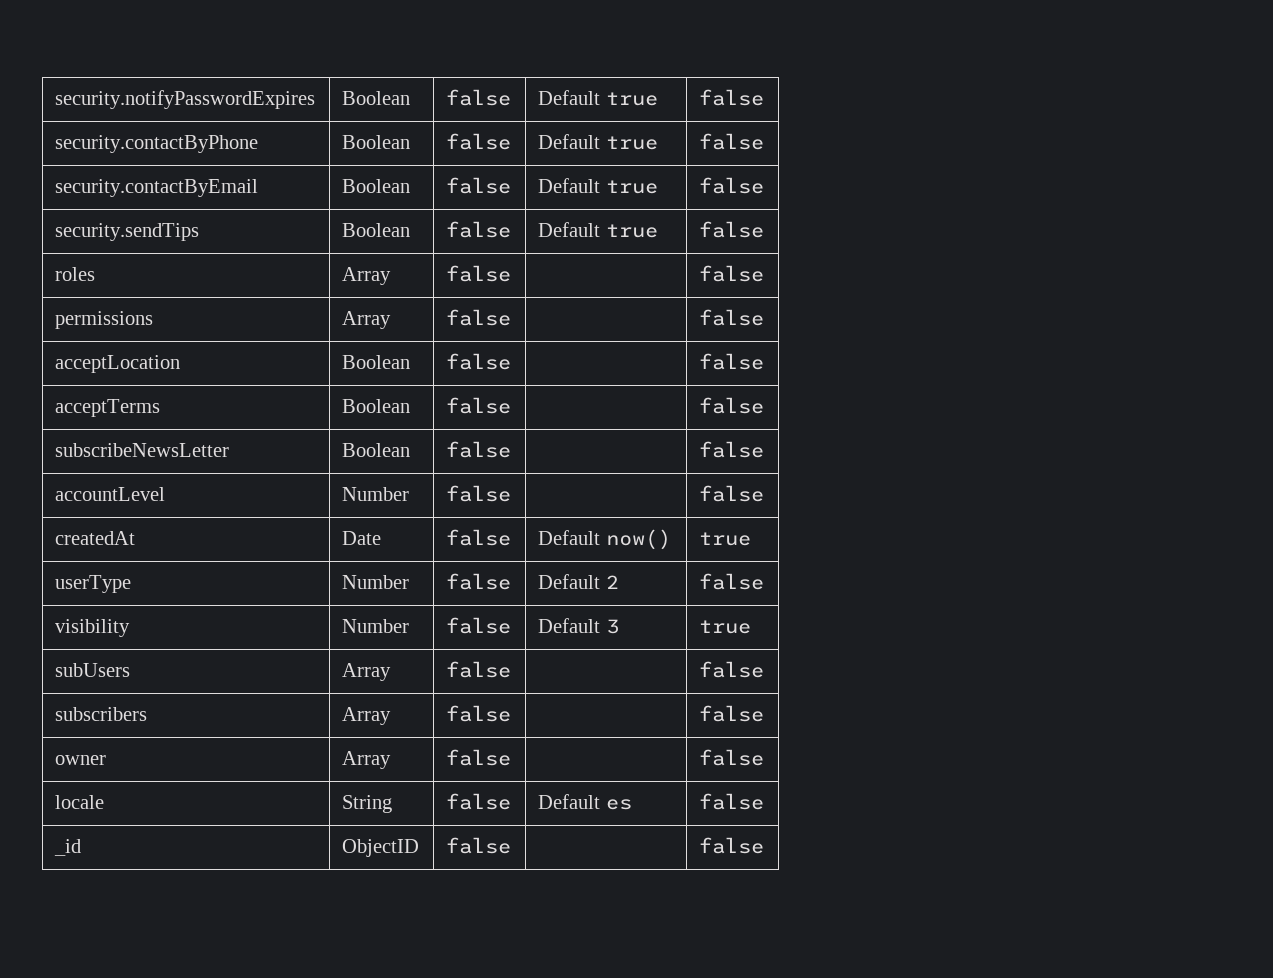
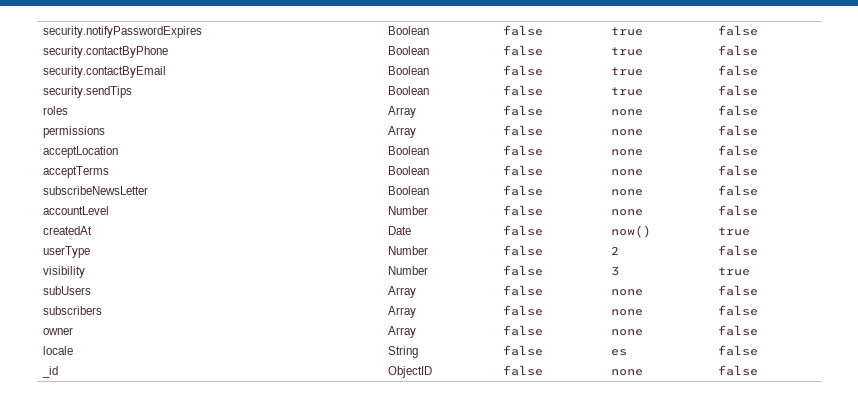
- security.notifyPasswordExpires | Boolean | false | Default true | false
+ security.notifyPasswordExpires | Boolean | false | true | false
- security.contactByPhone | Boolean | false | Default true | false
+ security.contactByPhone | Boolean | false | true | false
- security.contactByEmail | Boolean | false | Default true | false
+ security.contactByEmail | Boolean | false | true | false
- security.sendTips | Boolean | false | Default true | false
+ security.sendTips | Boolean | false | true | false
- roles | Array | false | | false
+ roles | Array | false | none | false
- permissions | Array | false | | false
+ permissions | Array | false | none | false
- acceptLocation | Boolean | false | | false
+ acceptLocation | Boolean | false | none | false
- acceptTerms | Boolean | false | | false
+ acceptTerms | Boolean | false | none | false
- subscribeNewsLetter | Boolean | false | | false
+ subscribeNewsLetter | Boolean | false | none | false
- accountLevel | Number | false | | false
+ accountLevel | Number | false | none | false
- createdAt | Date | false | Default now() | true
+ createdAt | Date | false | now() | true
- userType | Number | false | Default 2 | false
+ userType | Number | false | 2 | false
- visibility | Number | false | Default 3 | true
+ visibility | Number | false | 3 | true
- subUsers | Array | false | | false
+ subUsers | Array | false | none | false
- subscribers | Array | false | | false
+ subscribers | Array | false | none | false
- owner | Array | false | | false
+ owner | Array | false | none | false
- locale | String | false | Default es | false
+ locale | String | false | es | false
- _id | ObjectID | false | | false
+ _id | ObjectID | false | none | false

